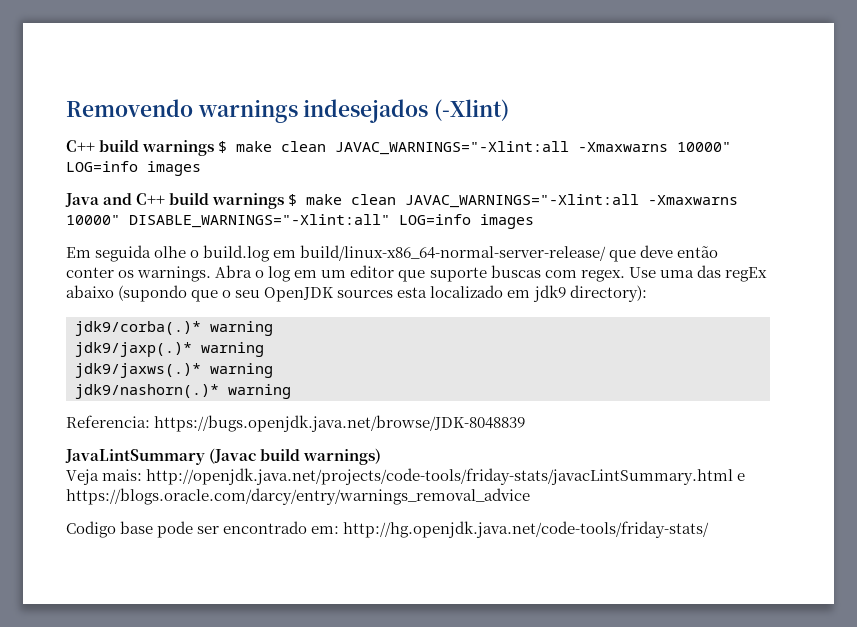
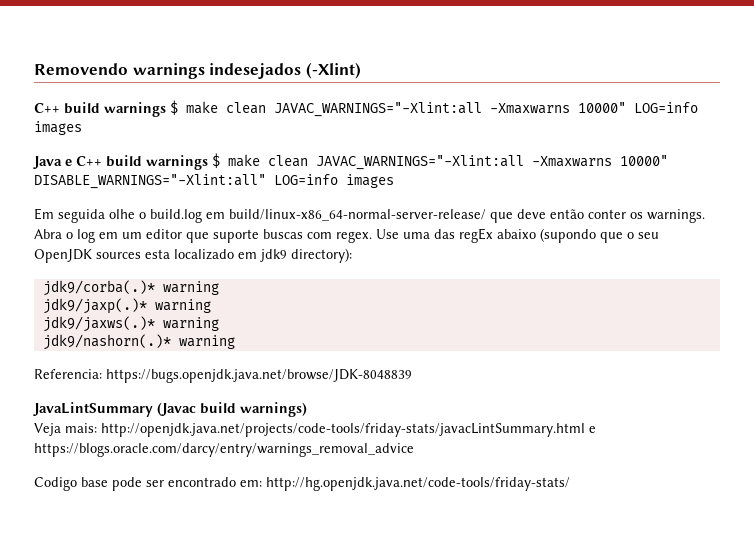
- Java and C++ build warnings $ make clean JAVAC_WARNINGS="-Xlint:all -Xmaxwarns 10000" DISABLE_WARNINGS="-Xlint:all" LOG=info images
+ Java e C++ build warnings $ make clean JAVAC_WARNINGS="-Xlint:all -Xmaxwarns 10000" DISABLE_WARNINGS="-Xlint:all" LOG=info images

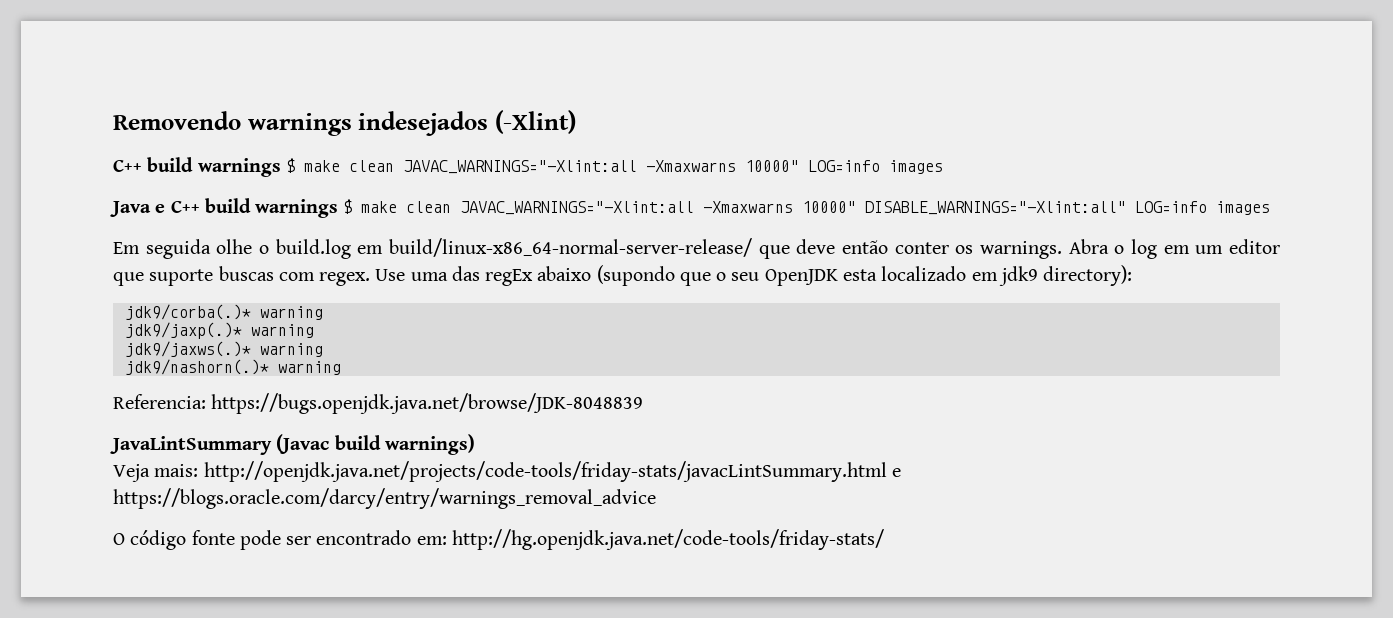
- Use uma das regEx abaixo (supondo que o seu OpenJDK sources esta localizado em jdk9 directory):
+ Use uma das regEx abaixo (supondo que o seu OpenJDK esta localizado em jdk9 directory):
- Codigo base pode ser encontrado em: http://hg.openjdk.java.net/code-tools/friday-stats/
+ O código fonte pode ser encontrado em: http://hg.openjdk.java.net/code-tools/friday-stats/

